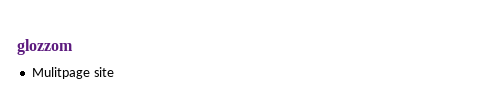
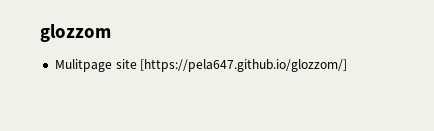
- Mulitpage site
+ Mulitpage site [https://pela647.github.io/glozzom/]

